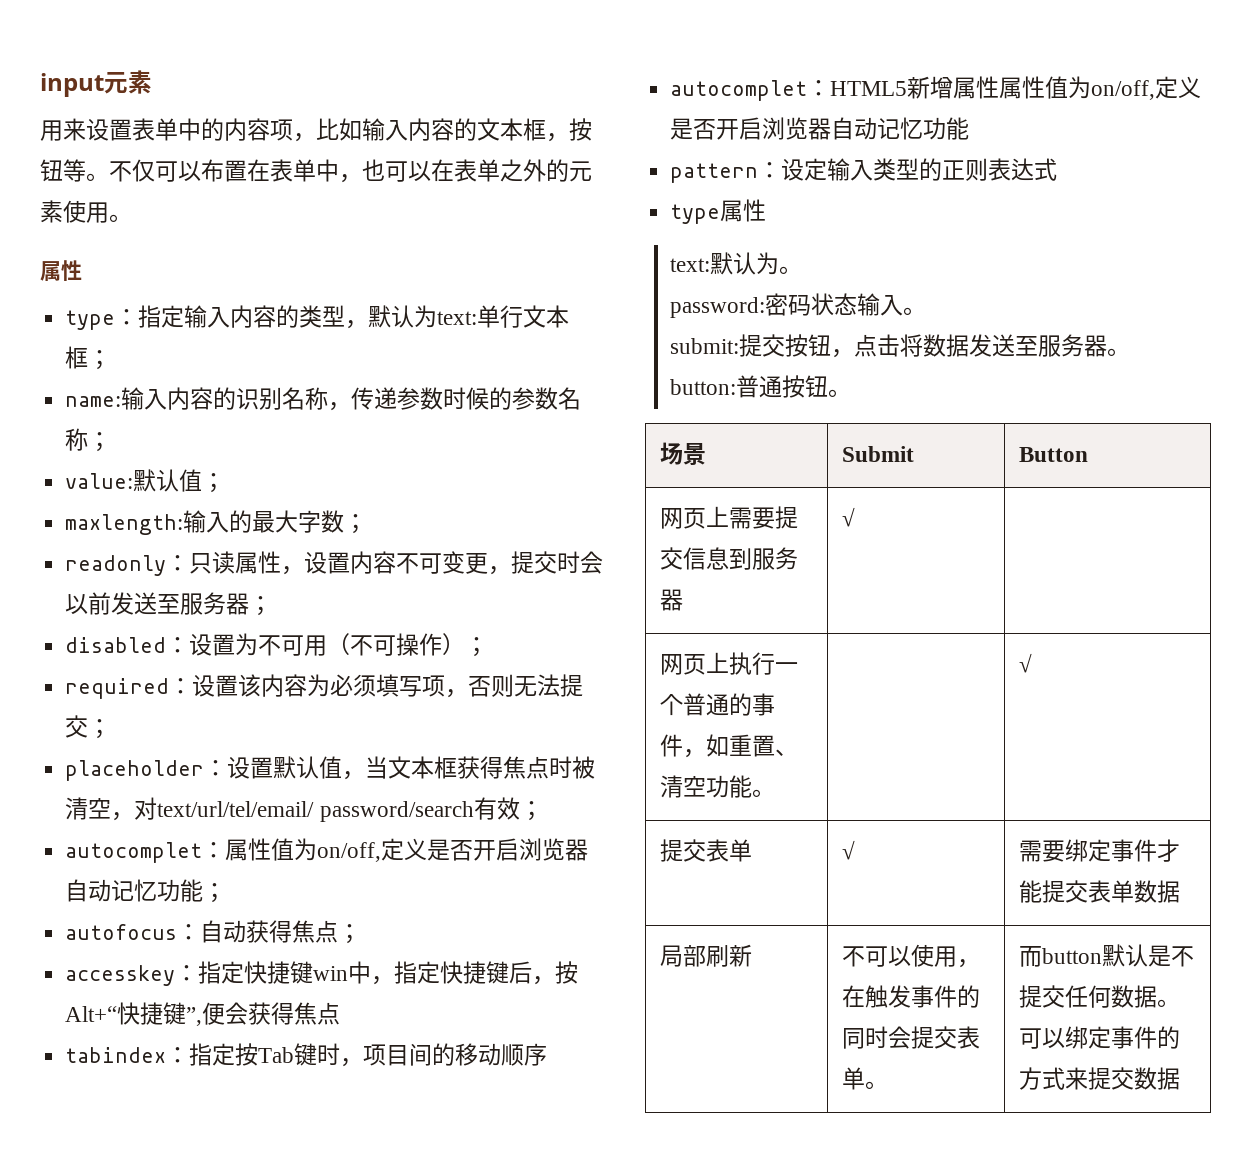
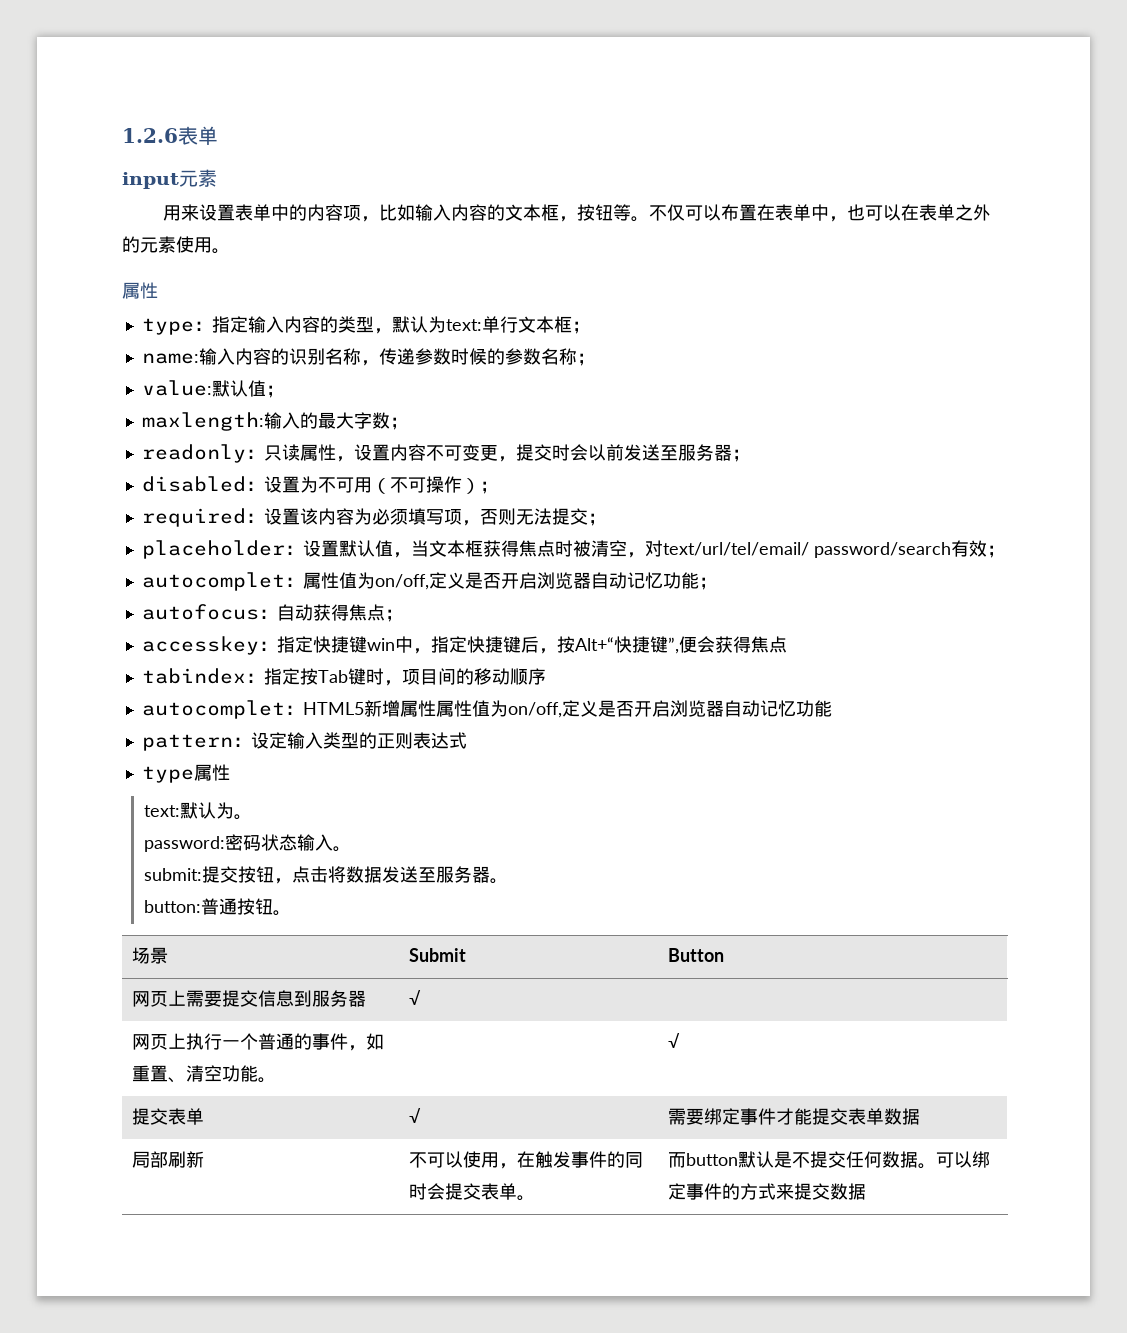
+ 1.2.6表单

